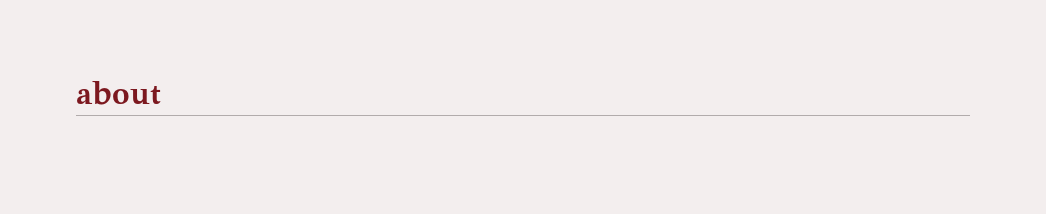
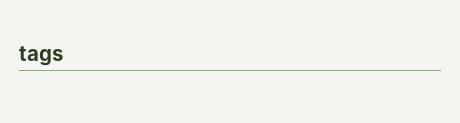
- about
+ tags

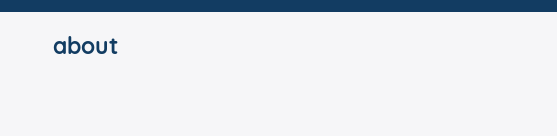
- tags
+ about

